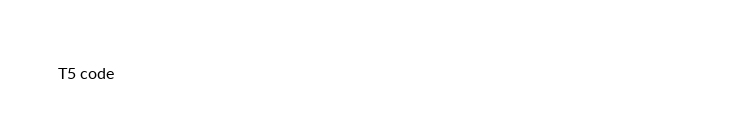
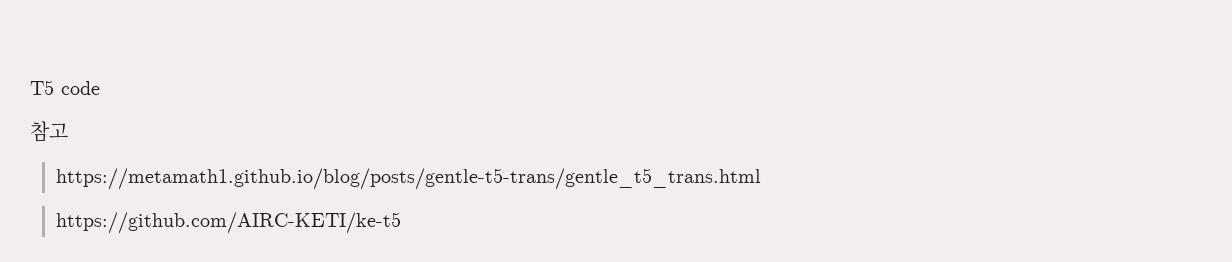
+ 참고
+ https://metamath1.github.io/blog/posts/gentle-t5-trans/gentle_t5_trans.html
+ https://github.com/AIRC-KETI/ke-t5

